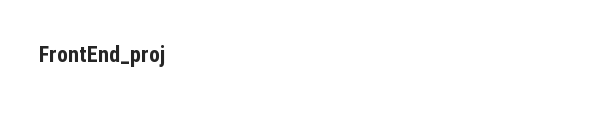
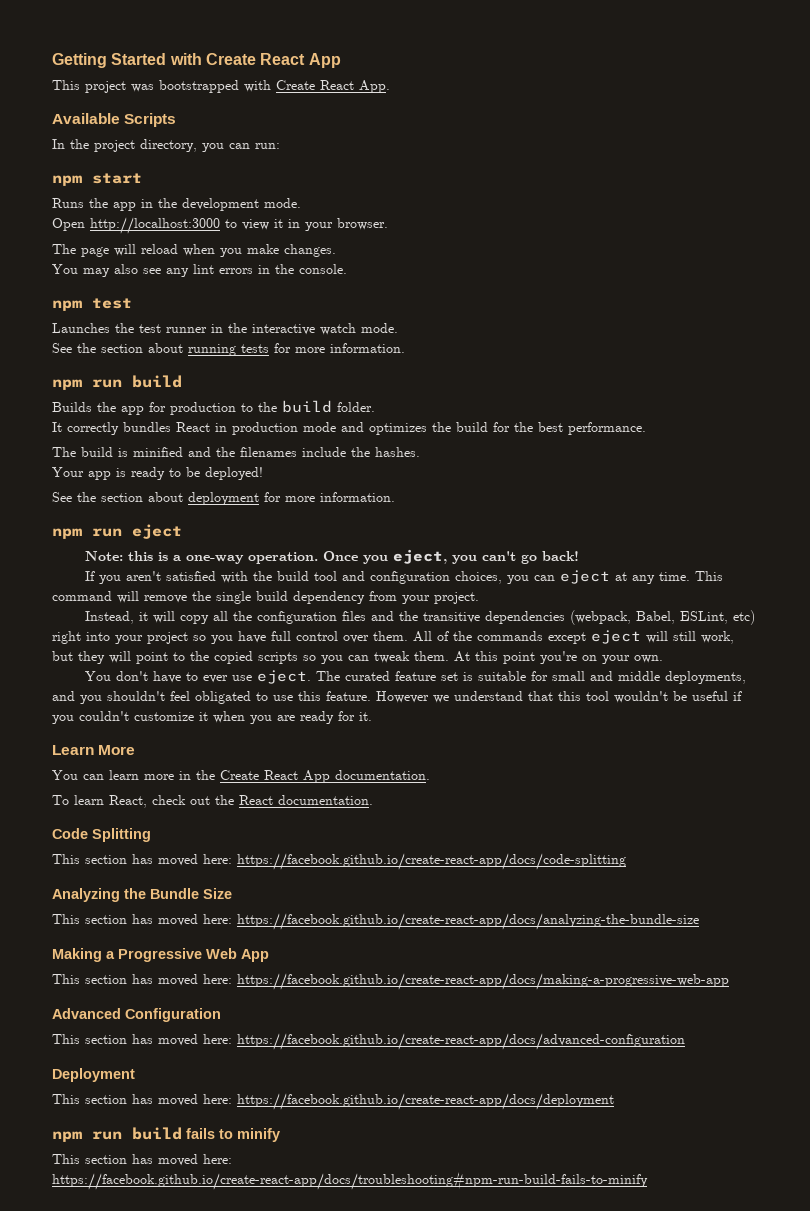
- FrontEnd_proj
+ Getting Started with Create React App
+ This project was bootstrapped with Create React App.
+ Available Scripts
+ In the project directory, you can run:
+ npm start
+ Runs the app in the development mode.
+ Open http://localhost:3000 to view it in your browser.
+ The page will reload when you make changes.
+ You may also see any lint errors in the console.
+ npm test
+ Launches the test runner in the interactive watch mode.
+ See the section about running tests for more information.
+ npm run build
+ Builds the app for production to the build folder.
+ It correctly bundles React in production mode and optimizes the build for the best performance.
+ The build is minified and the filenames include the hashes.
+ Your app is ready to be deployed!
+ See the section about deployment for more information.
+ npm run eject
+ Note: this is a one-way operation. Once you eject, you can't go back!
+ If you aren't satisfied with the build tool and configuration choices, you can eject at any time. This command will remove the single build dependency from your project.
+ Instead, it will copy all the configuration files and the transitive dependencies (webpack, Babel, ESLint, etc) right into your project so you have full control over them. All of the commands except eject will still work, but they will point to the copied scripts so you can tweak them. At this point you're on your own.
+ You don't have to ever use eject. The curated feature set is suitable for small and middle deployments, and you shouldn't feel obligated to use this feature. However we understand that this tool wouldn't be useful if you couldn't customize it when you are ready for it.
+ Learn More
+ You can learn more in the Create React App documentation.
+ To learn React, check out the React documentation.
+ Code Splitting
+ This section has moved here: https://facebook.github.io/create-react-app/docs/code-splitting
+ Analyzing the Bundle Size
+ This section has moved here: https://facebook.github.io/create-react-app/docs/analyzing-the-bundle-size
+ Making a Progressive Web App
+ This section has moved here: https://facebook.github.io/create-react-app/docs/making-a-progressive-web-app
+ Advanced Configuration
+ This section has moved here: https://facebook.github.io/create-react-app/docs/advanced-configuration
+ Deployment
+ This section has moved here: https://facebook.github.io/create-react-app/docs/deployment
+ npm run build fails to minify
+ This section has moved here: https://facebook.github.io/create-react-app/docs/troubleshooting#npm-run-build-fails-to-minify

